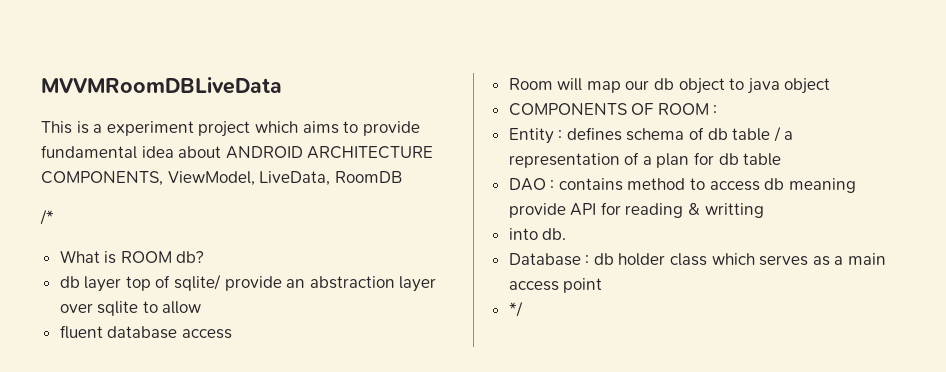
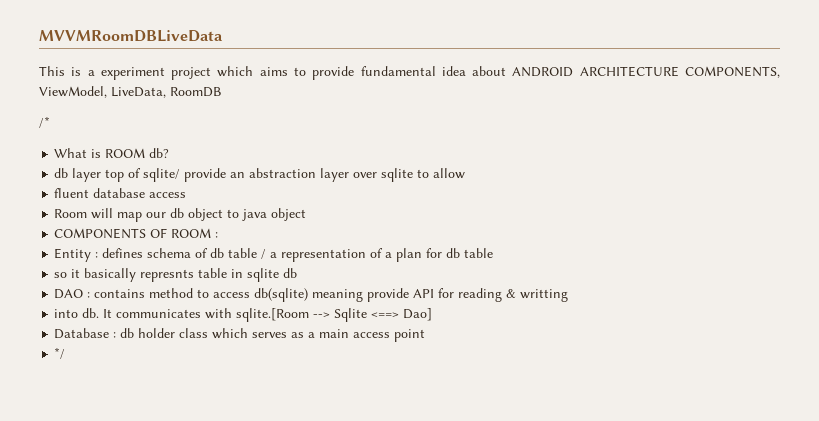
+ so it basically represnts table in sqlite db
- DAO : contains method to access db meaning provide API for reading & writting
+ DAO : contains method to access db(sqlite) meaning provide API for reading & writting
+ It communicates with sqlite.[Room --> Sqlite <==> Dao]

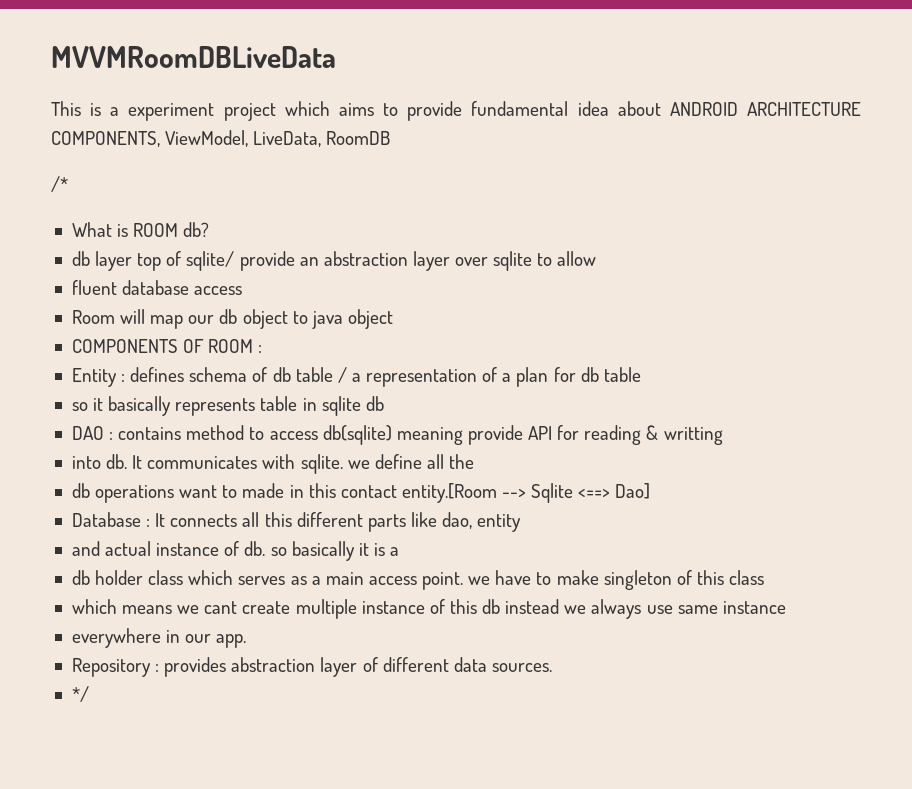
- so it basically represnts table in sqlite db
+ so it basically represents table in sqlite db
- It communicates with sqlite.[Room --> Sqlite <==> Dao]
+ It communicates with sqlite. we define all the
+ db operations want to made in this contact entity.[Room --> Sqlite <==> Dao]
- Database : db holder class which serves as a main access point
+ Database : It connects all this different parts like dao, entity
+ and actual instance of db. so basically it is a
+ db holder class which serves as a main access point. we have to make singleton of this class
+ which means we cant create multiple instance of this db instead we always use same instance
+ everywhere in our app.
+ Repository : provides abstraction layer of different data sources.

